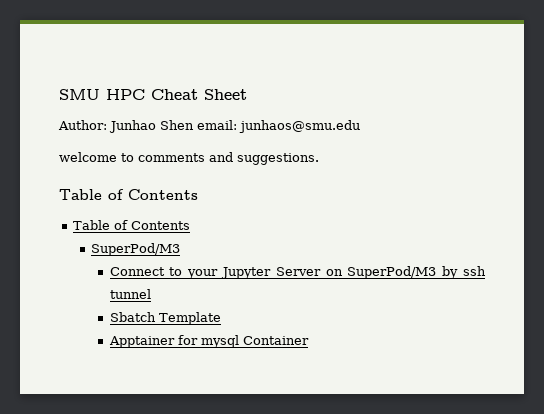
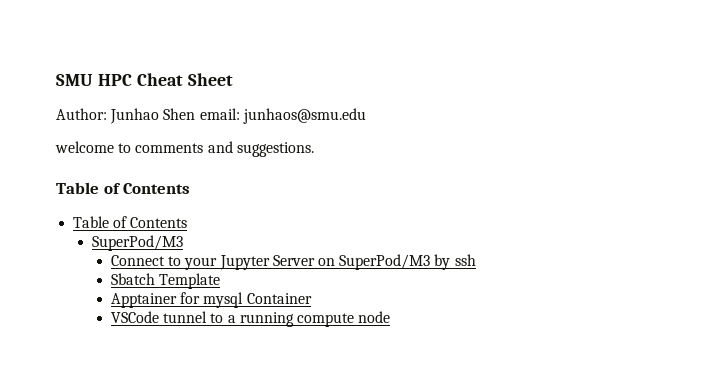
- Connect to your Jupyter Server on SuperPod/M3 by ssh tunnel
+ Connect to your Jupyter Server on SuperPod/M3 by ssh
+ VSCode tunnel to a running compute node

